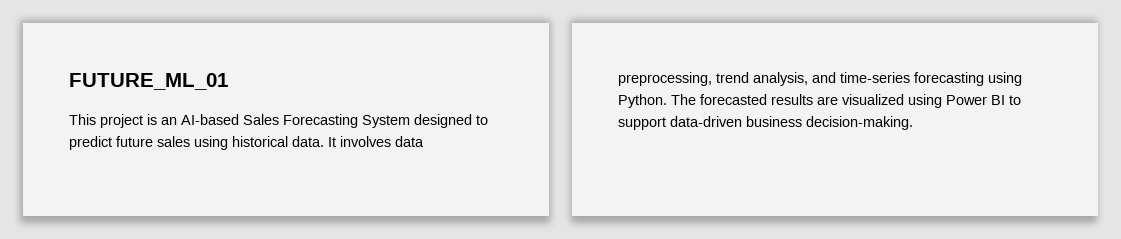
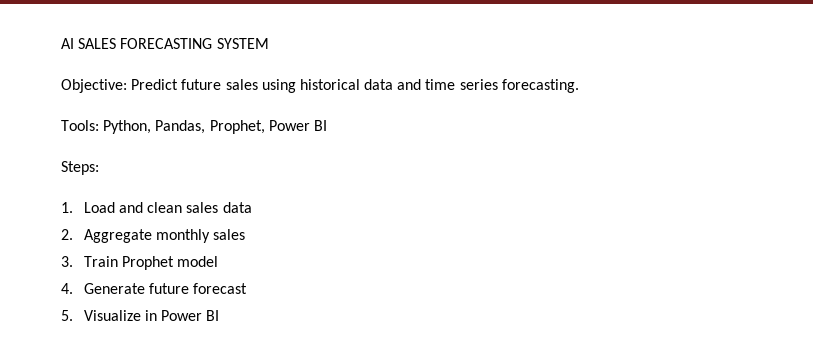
- FUTURE_ML_01
- This project is an AI-based Sales Forecasting System designed to predict future sales using historical data. It involves data preprocessing, trend analysis, and time-series forecasting using Python. The forecasted results are visualized using Power BI to support data-driven business decision-making.
+ AI SALES FORECASTING SYSTEM
+ Objective: Predict future sales using historical data and time series forecasting.
+ Tools: Python, Pandas, Prophet, Power BI
+ Steps:
+ 1. Load and clean sales data
+ 2. Aggregate monthly sales
+ 3. Train Prophet model
+ 4. Generate future forecast
+ 5. Visualize in Power BI

